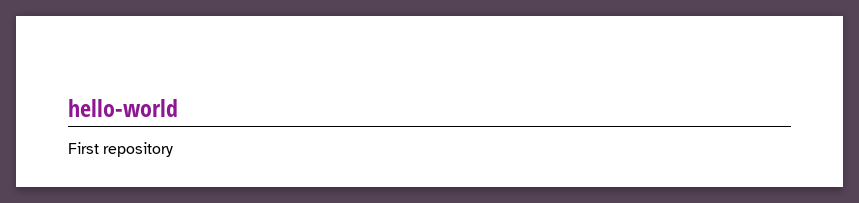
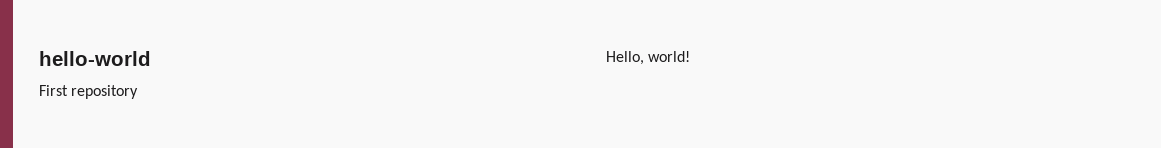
+ Hello, world!

